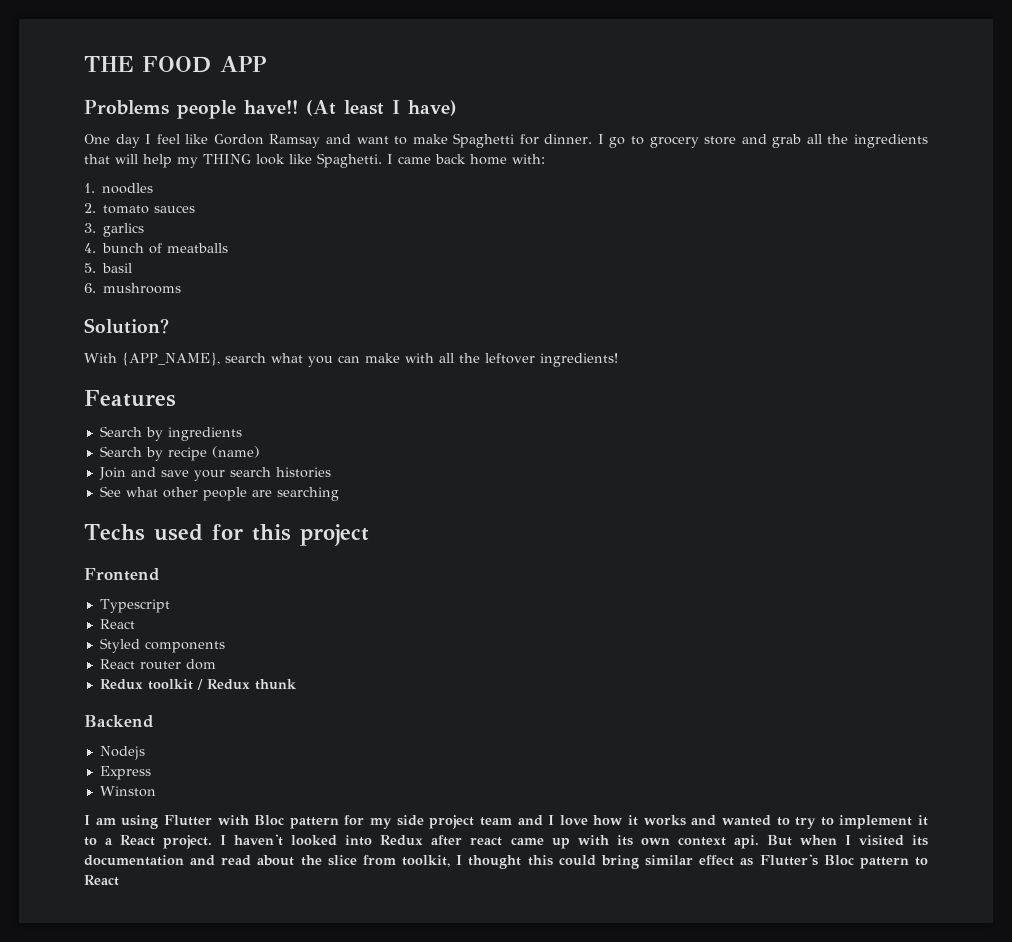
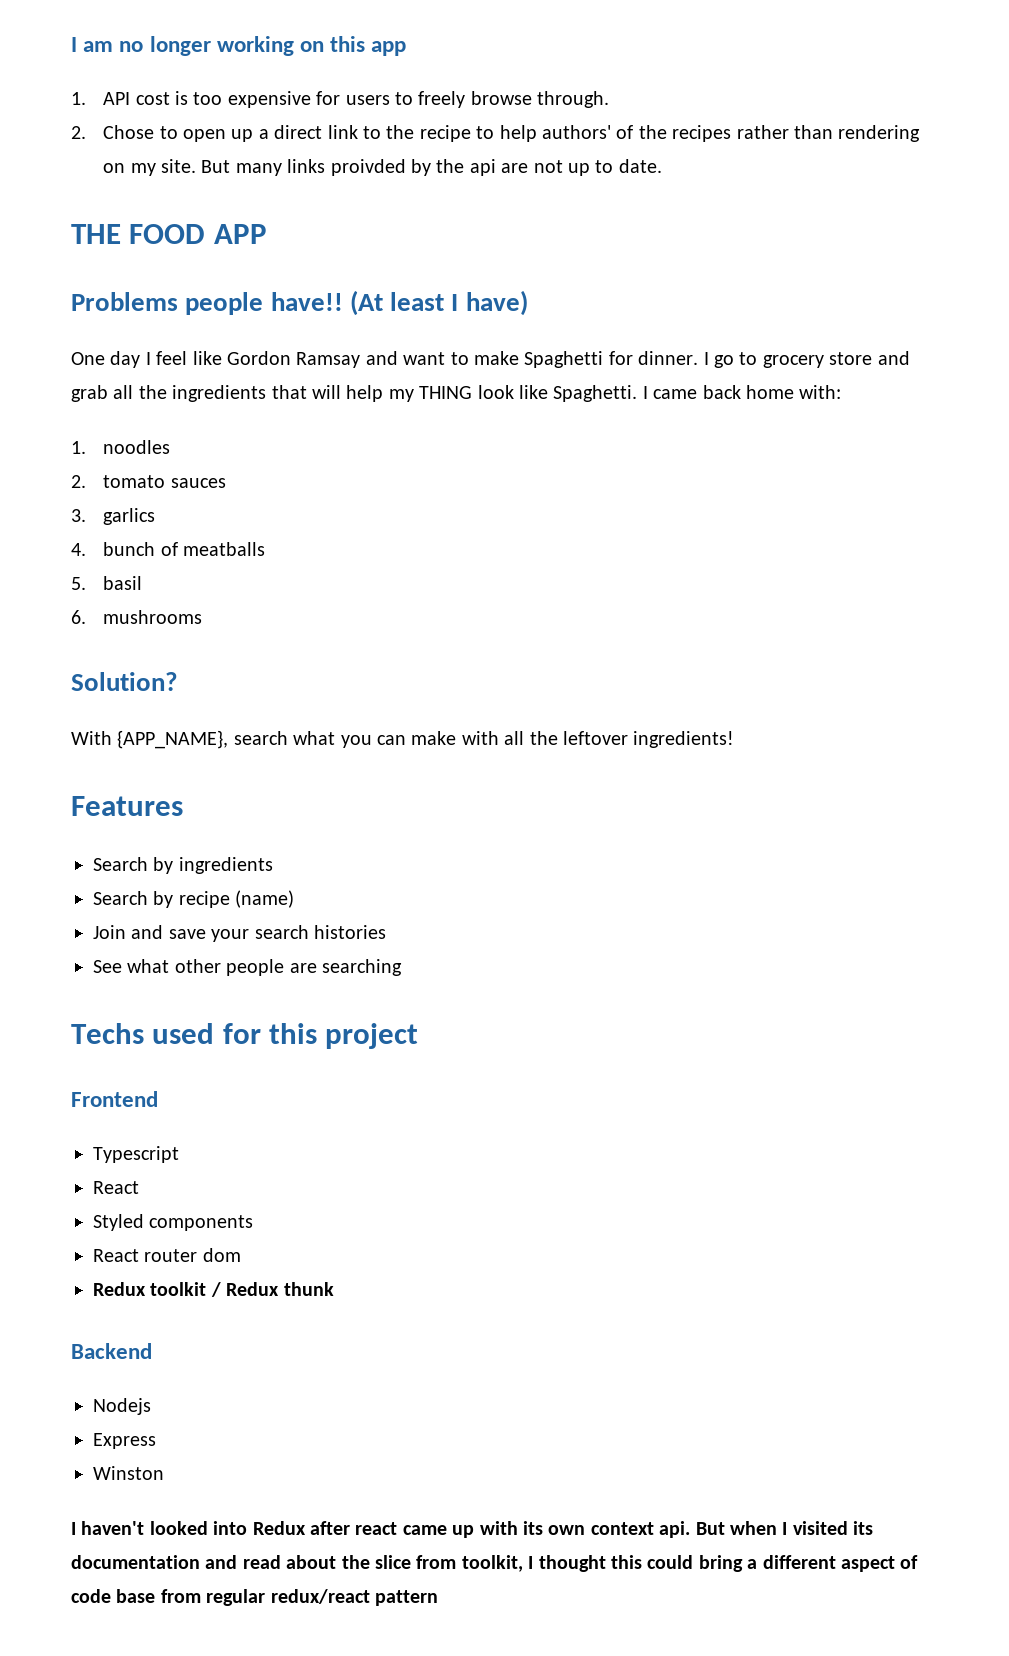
+ I am no longer working on this app
+ 1. API cost is too expensive for users to freely browse through.
+ 2. Chose to open up a direct link to the recipe to help authors' of the recipes rather than rendering on my site. But many links proivded by the api are not up to date.
- I am using Flutter with Bloc pattern for my side project team and I love how it works and wanted to try to implement it to a React project. I haven't looked into Redux after react came up with its own context api.
+ I haven't looked into Redux after react came up with its own context api.
- But when I visited its documentation and read about the slice from toolkit, I thought this could bring similar effect as Flutter's Bloc pattern to React
+ But when I visited its documentation and read about the slice from toolkit, I thought this could bring a different aspect of code base from regular redux/react pattern

